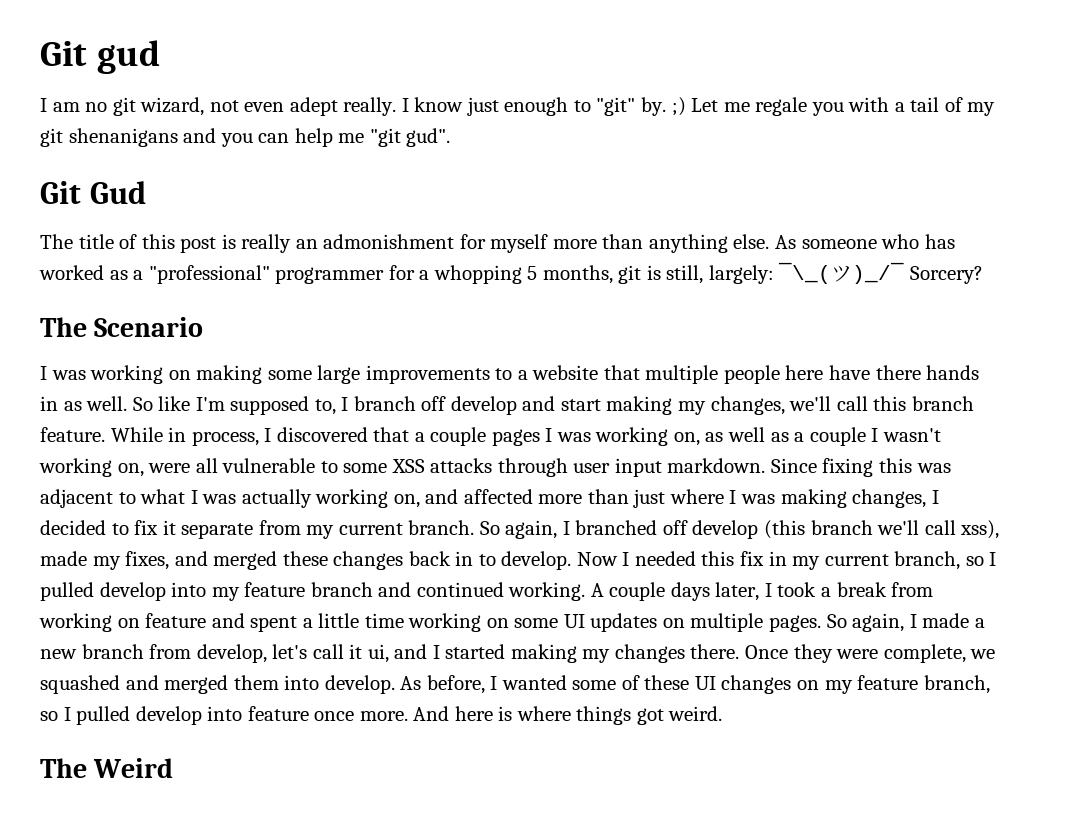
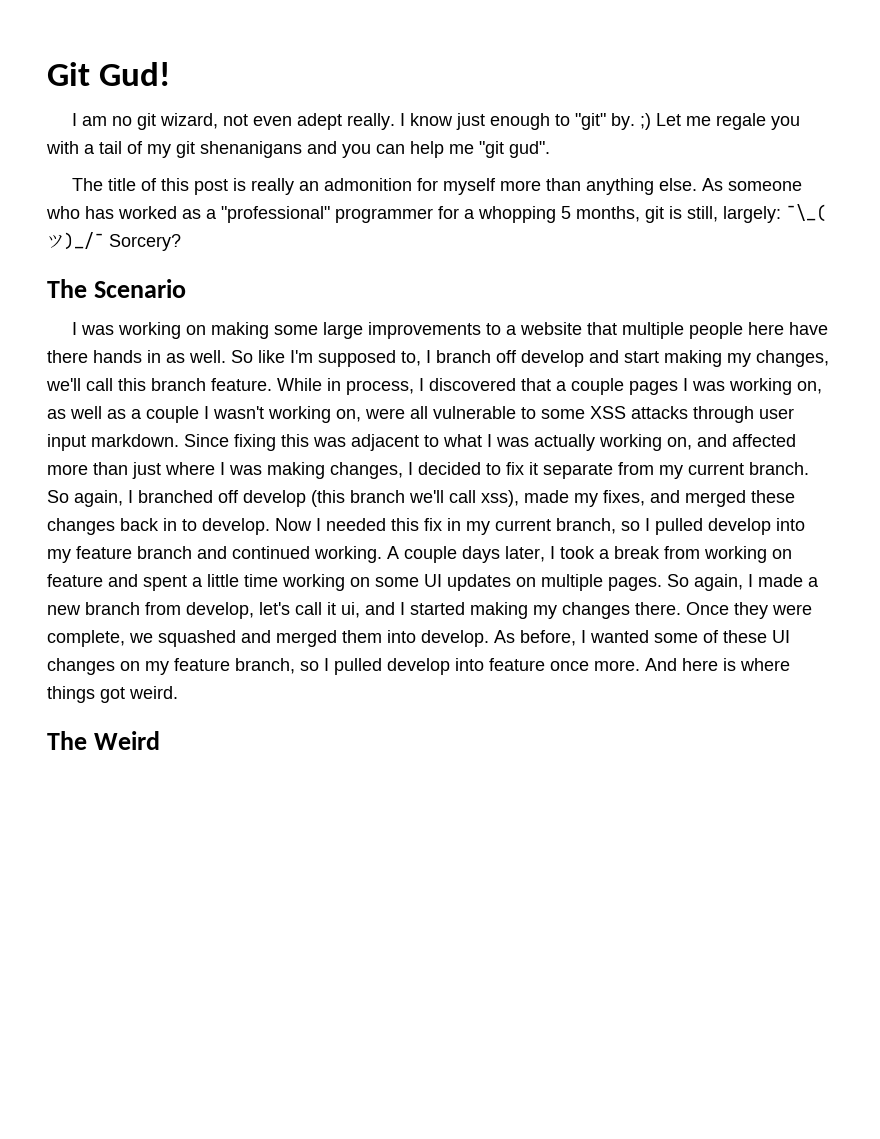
- Git gud
+ Git Gud!
- Git Gud
- The title of this post is really an admonishment for myself more than anything else.
+ The title of this post is really an admonition for myself more than anything else.

